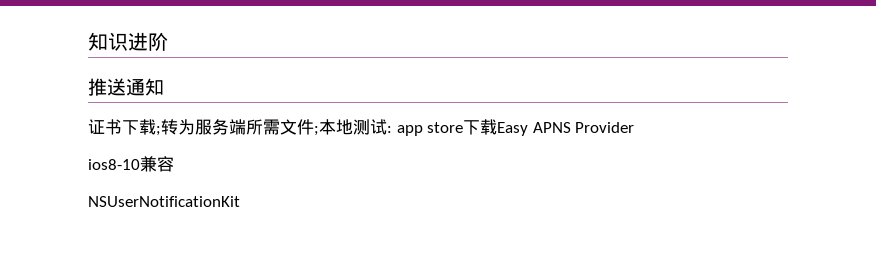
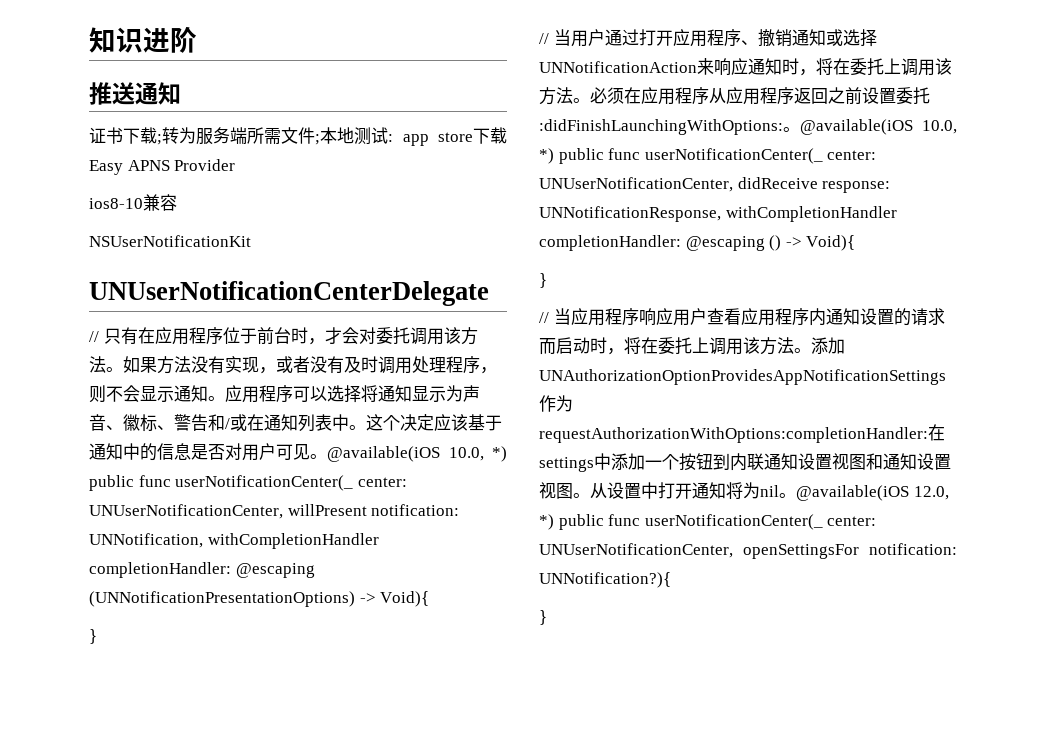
+ UNUserNotificationCenterDelegate
+ // 只有在应用程序位于前台时，才会对委托调用该方法。如果方法没有实现，或者没有及时调用处理程序，则不会显示通知。应用程序可以选择将通知显示为声音、徽标、警告和/或在通知列表中。这个决定应该基于通知中的信息是否对用户可见。@available(iOS 10.0, *) public func userNotificationCenter(_ center: UNUserNotificationCenter, willPresent notification: UNNotification, withCompletionHandler completionHandler: @escaping (UNNotificationPresentationOptions) -> Void){
+ }
+ // 当用户通过打开应用程序、撤销通知或选择UNNotificationAction来响应通知时，将在委托上调用该方法。必须在应用程序从应用程序返回之前设置委托:didFinishLaunchingWithOptions:。@available(iOS 10.0, *) public func userNotificationCenter(_ center: UNUserNotificationCenter, didReceive response: UNNotificationResponse, withCompletionHandler completionHandler: @escaping () -> Void){
+ }
+ // 当应用程序响应用户查看应用程序内通知设置的请求而启动时，将在委托上调用该方法。添加UNAuthorizationOptionProvidesAppNotificationSettings作为requestAuthorizationWithOptions:completionHandler:在settings中添加一个按钮到内联通知设置视图和通知设置视图。从设置中打开通知将为nil。@available(iOS 12.0, *) public func userNotificationCenter(_ center: UNUserNotificationCenter, openSettingsFor notification: UNNotification?){
+ }

